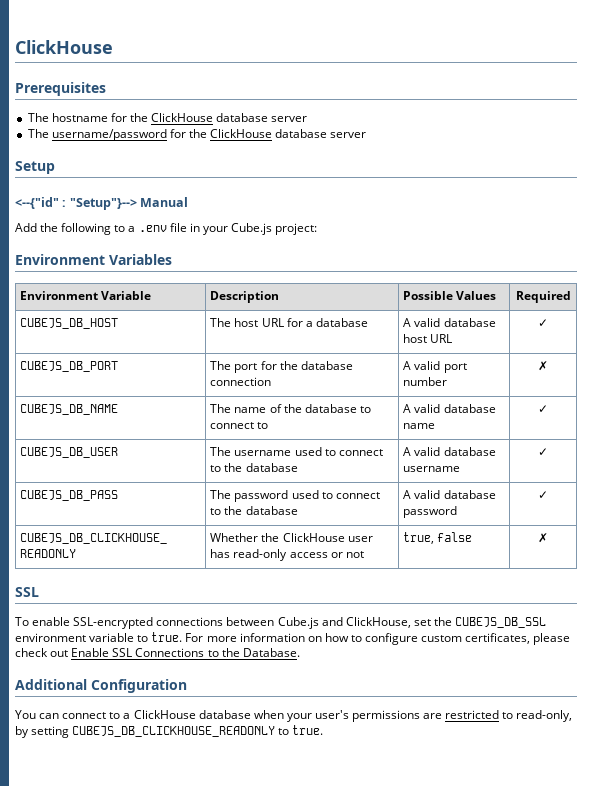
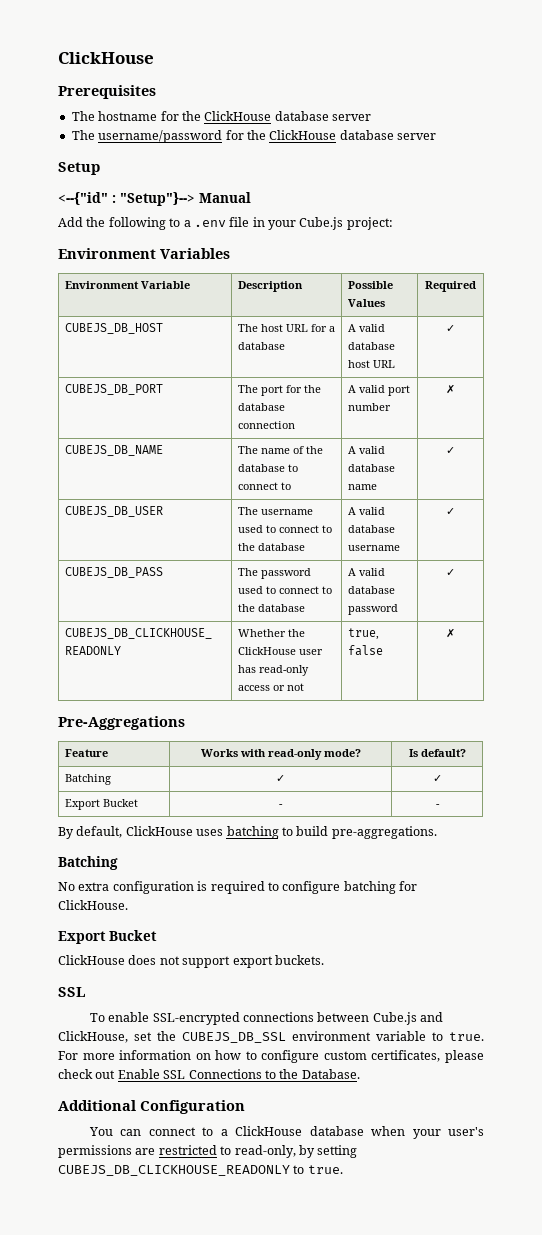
+ Pre-Aggregations
+ Feature | Works with read-only mode? | Is default?
+ Batching | ✓ | ✓
+ Export Bucket | - | -
+ By default, ClickHouse uses batching to build pre-aggregations.
+ Batching
+ No extra configuration is required to configure batching for ClickHouse.
+ Export Bucket
+ ClickHouse does not support export buckets.

